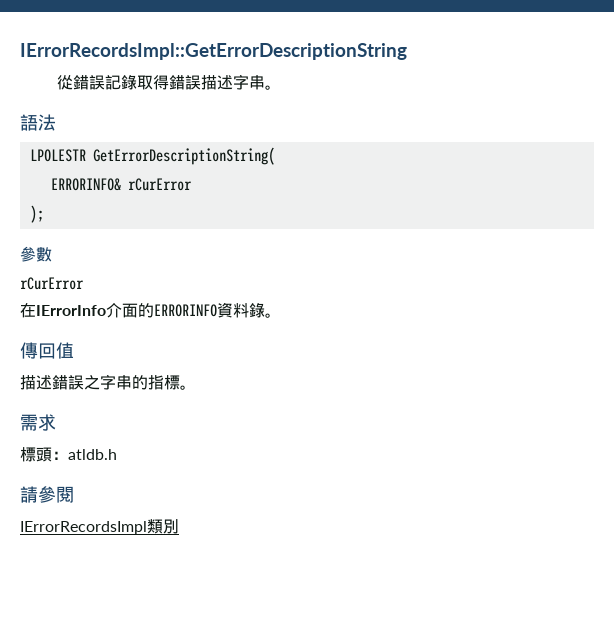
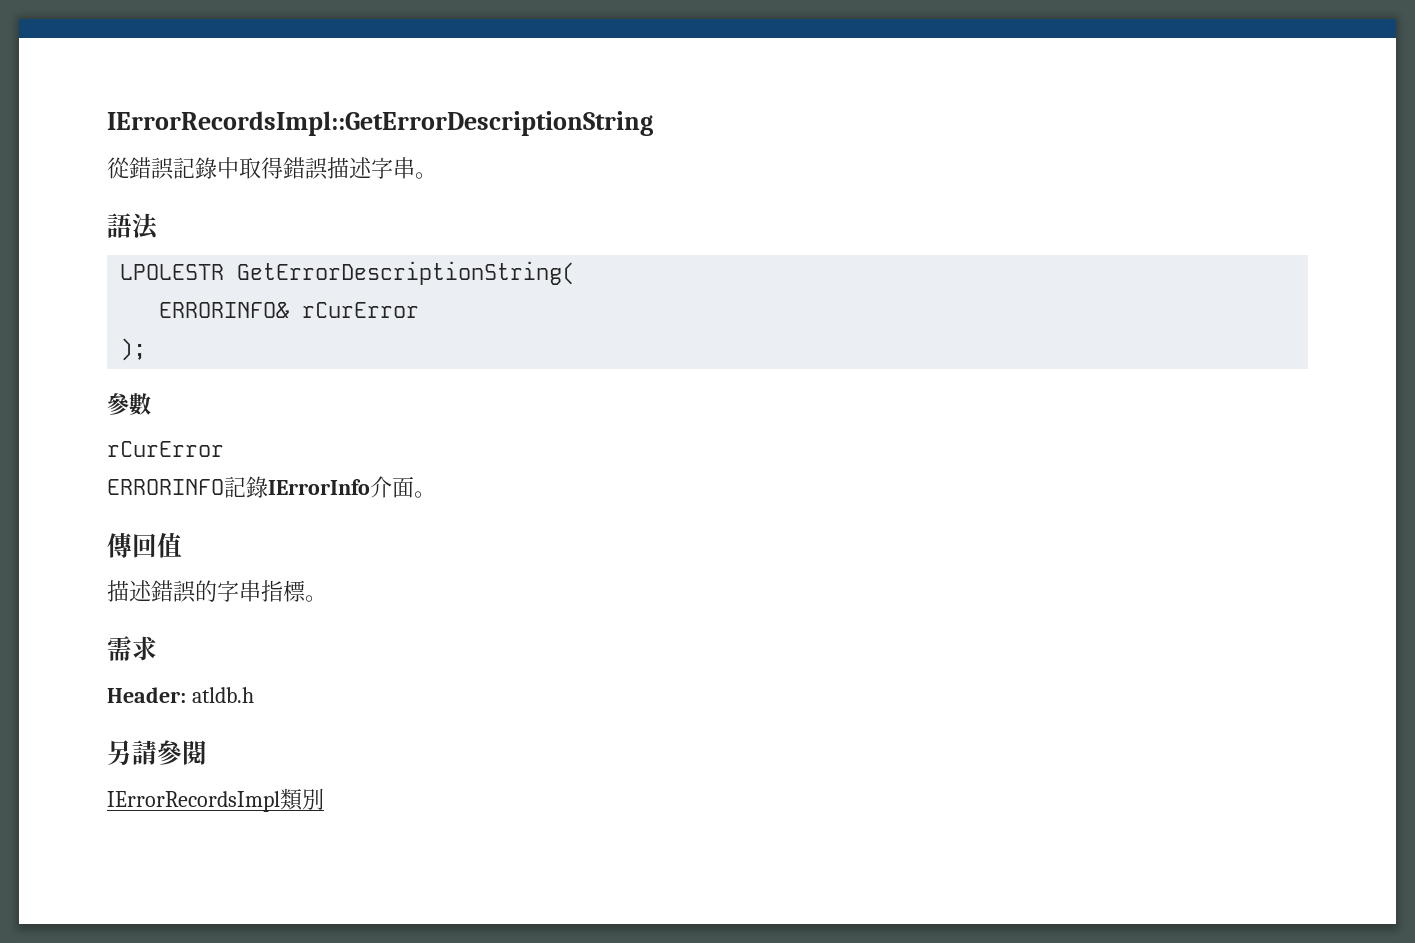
- 從錯誤記錄取得錯誤描述字串。
+ 從錯誤記錄中取得錯誤描述字串。
- 在IErrorInfo介面的ERRORINFO資料錄。
+ ERRORINFO記錄IErrorInfo介面。
- 描述錯誤之字串的指標。
+ 描述錯誤的字串指標。
- 標頭：atldb.h
+ Header: atldb.h
- 請參閱
+ 另請參閱

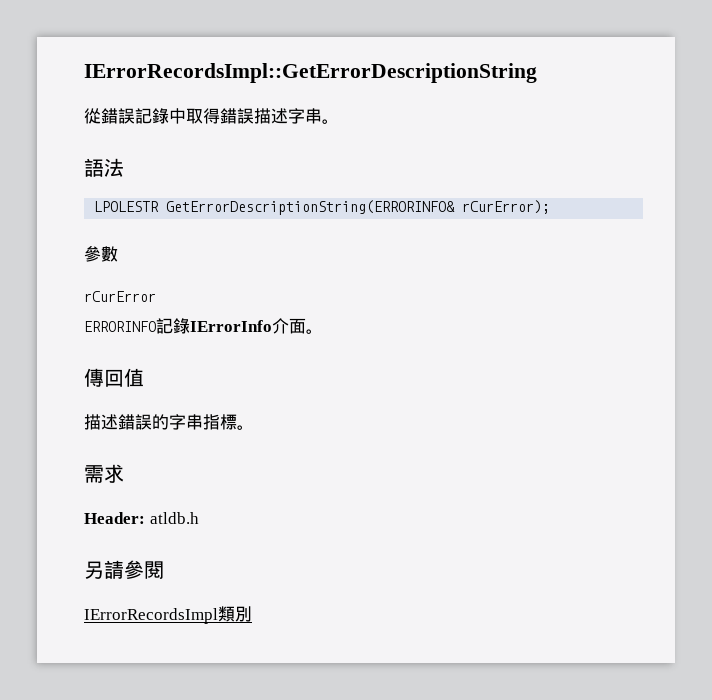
- LPOLESTR GetErrorDescriptionString(
- ERRORINFO& rCurError
- );
+ LPOLESTR GetErrorDescriptionString(ERRORINFO& rCurError);

